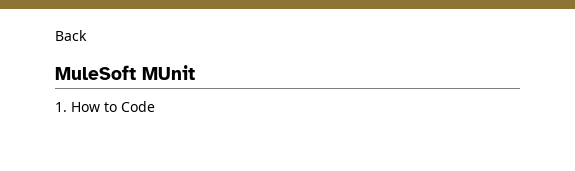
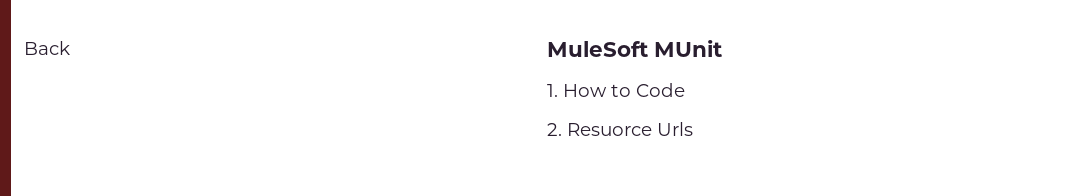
+ 2. Resuorce Urls

